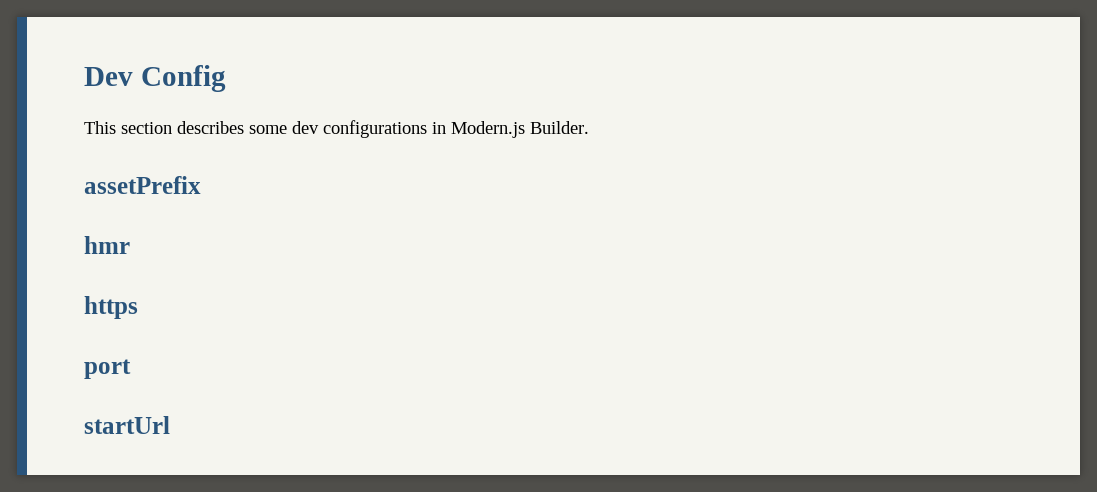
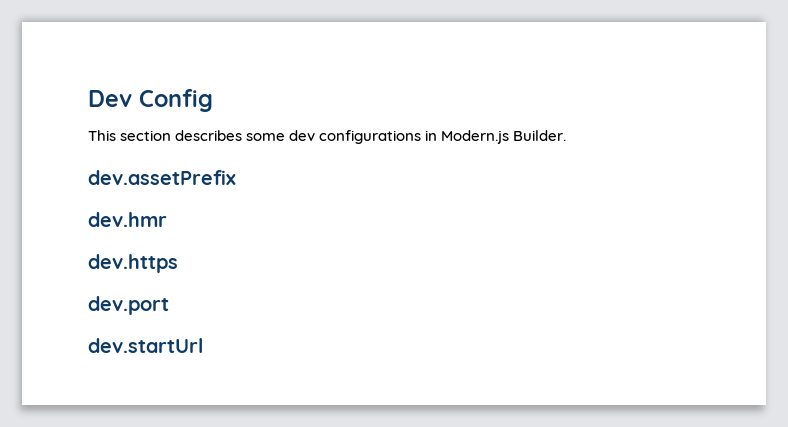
- assetPrefix
- hmr
- https
- port
- startUrl
+ dev.assetPrefix
+ dev.hmr
+ dev.https
+ dev.port
+ dev.startUrl

